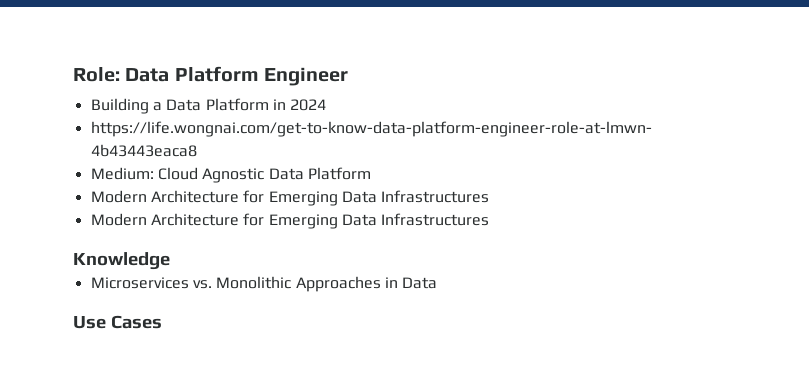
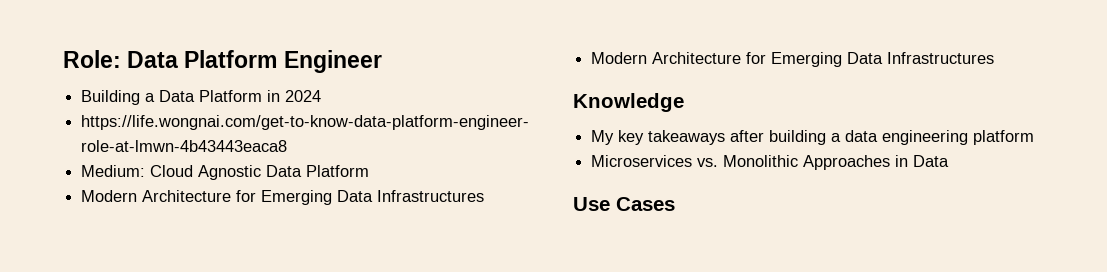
+ My key takeaways after building a data engineering platform

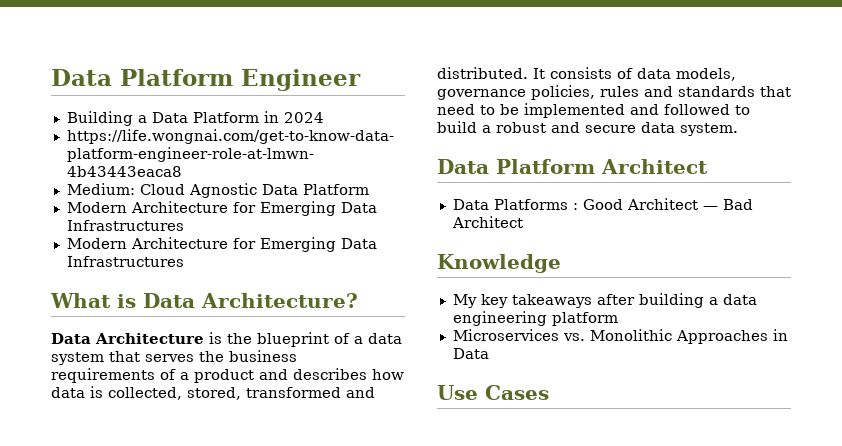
- Role: Data Platform Engineer
+ Data Platform Engineer
+ What is Data Architecture?
+ Data Architecture is the blueprint of a data system that serves the business requirements of a product and describes how data is collected, stored, transformed and distributed. It consists of data models, governance policies, rules and standards that need to be implemented and followed to build a robust and secure data system.
+ Data Platform Architect
+ Data Platforms : Good Architect — Bad Architect

